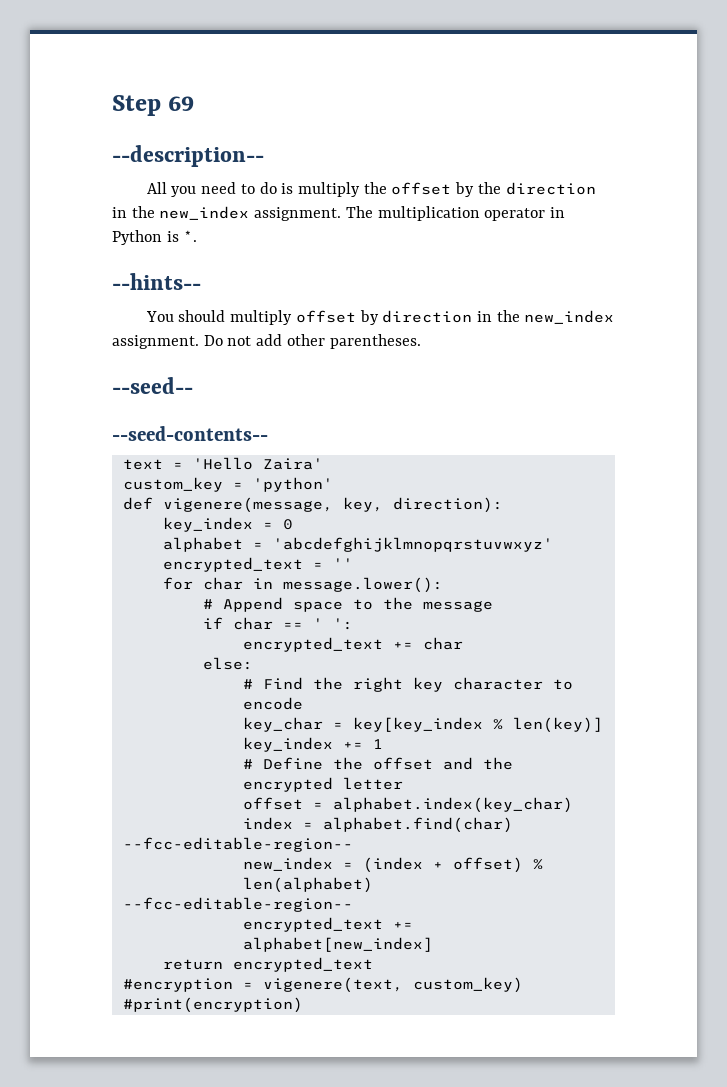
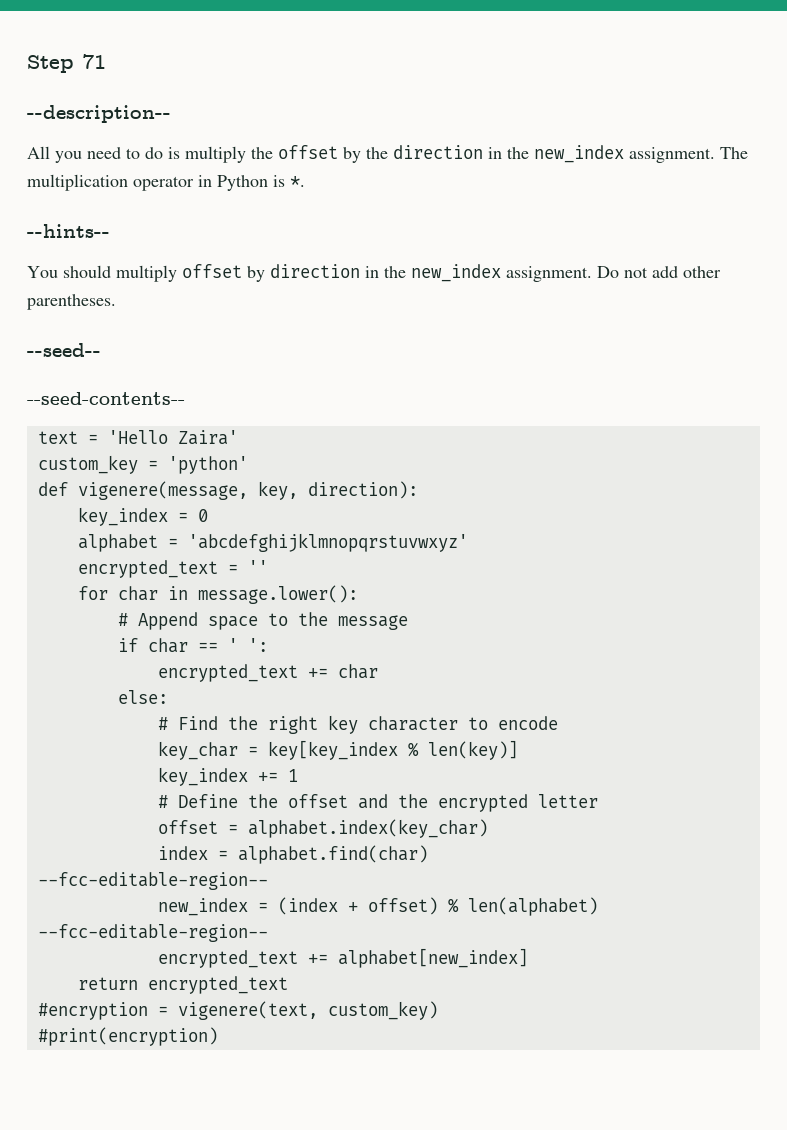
- Step 69
+ Step 71

